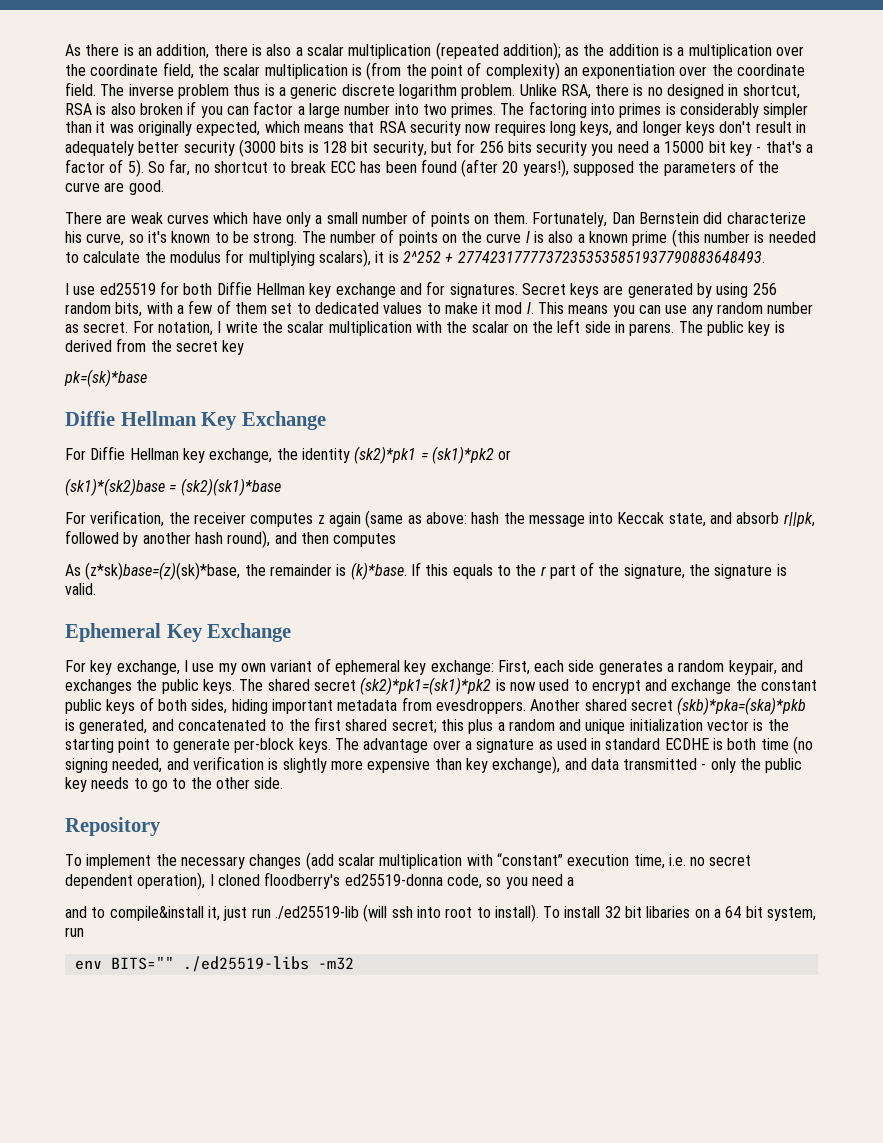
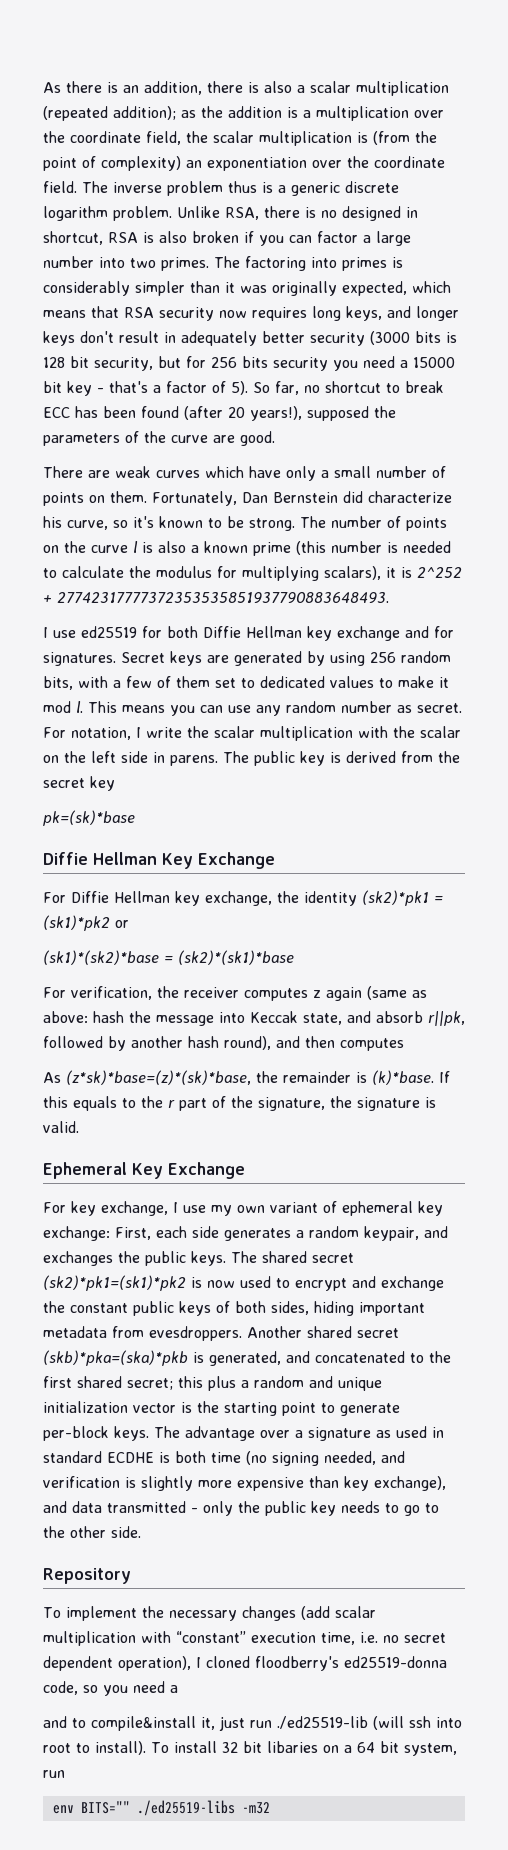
- (sk1)*(sk2)base = (sk2)(sk1)*base
+ (sk1)*(sk2)*base = (sk2)*(sk1)*base
- As (z*sk)base=(z)(sk)*base, the remainder is (k)*base.
+ As (z*sk)*base=(z)*(sk)*base, the remainder is (k)*base.

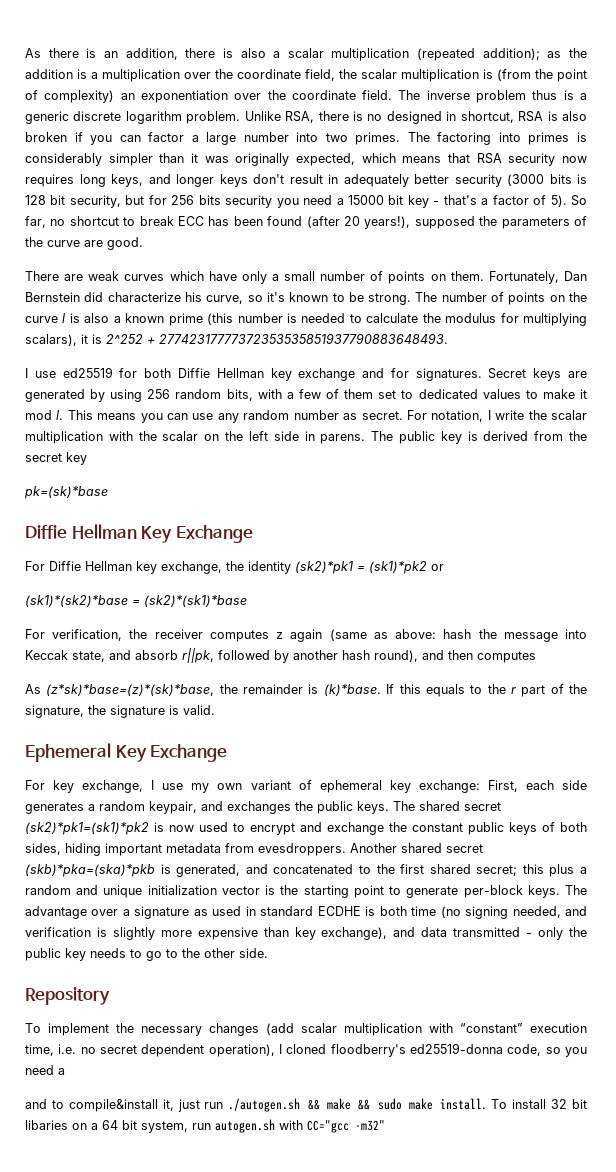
- and to compile&install it, just run ./ed25519-lib (will ssh into root to install).
+ and to compile&install it, just run ./autogen.sh && make && sudo make install.
- To install 32 bit libaries on a 64 bit system, run
- env BITS="" ./ed25519-libs -m32
+ To install 32 bit libaries on a 64 bit system, run autogen.sh with CC="gcc -m32"

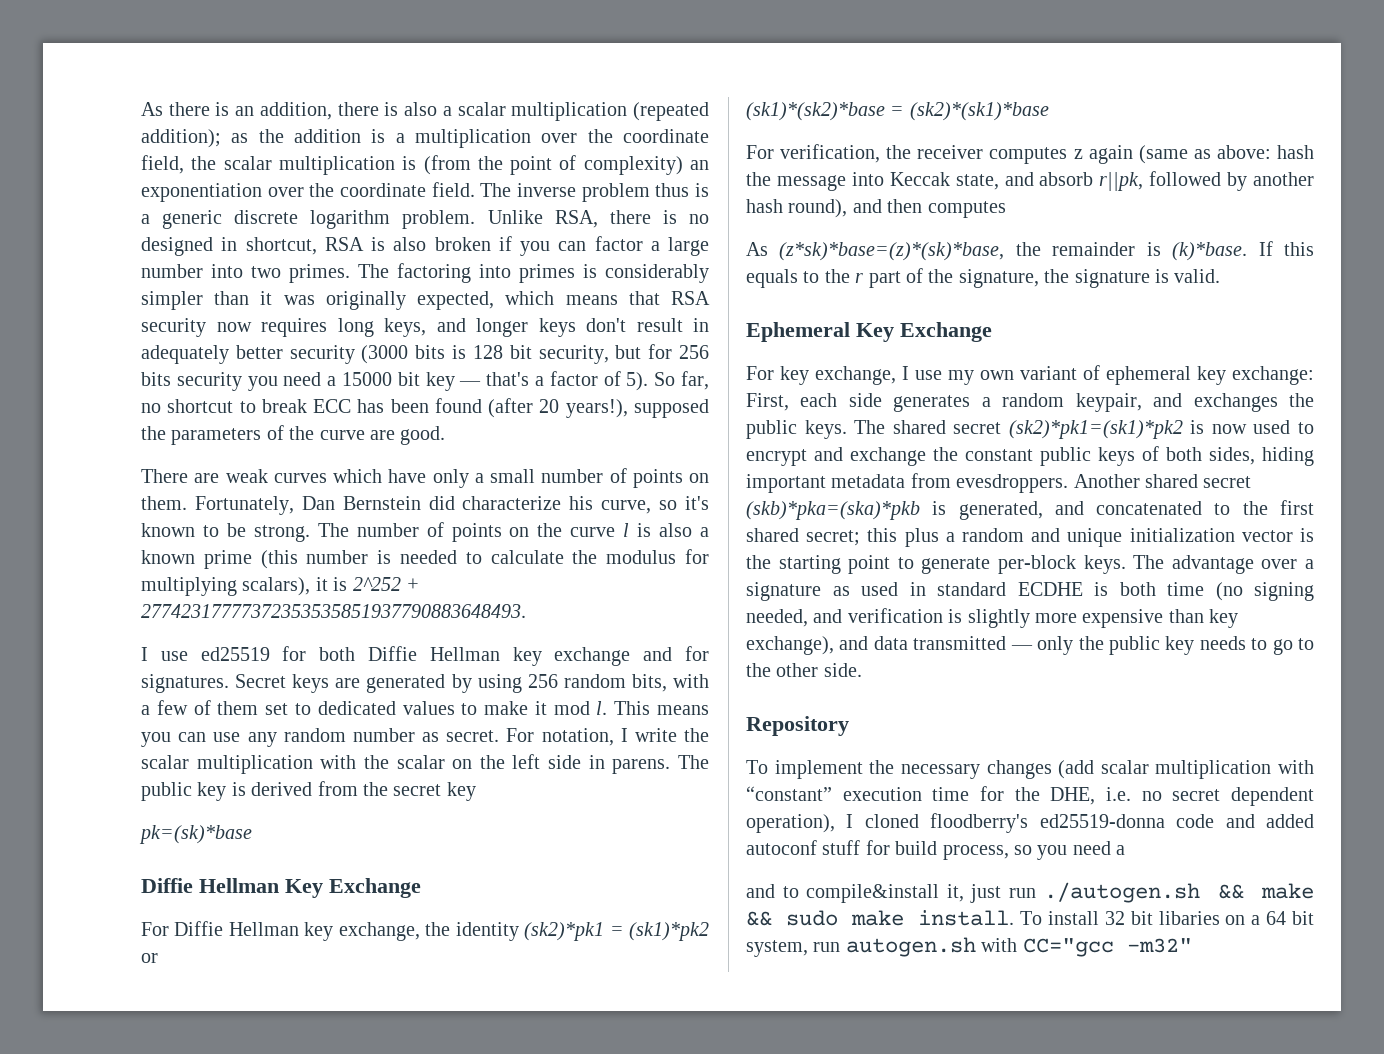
- The factoring into primes is considerably simpler than it was originally expected, which means that RSA security now requires long keys, and longer keys don't result in adequately better security (3000 bits is 128 bit security, but for 256 bits security you need a 15000 bit key - that's a factor of 5).
+ The factoring into primes is considerably simpler than it was originally expected, which means that RSA security now requires long keys, and longer keys don't result in adequately better security (3000 bits is 128 bit security, but for 256 bits security you need a 15000 bit key — that's a factor of 5).
- The advantage over a signature as used in standard ECDHE is both time (no signing needed, and verification is slightly more expensive than key exchange), and data transmitted - only the public key needs to go to the other side.
+ The advantage over a signature as used in standard ECDHE is both time (no signing needed, and verification is slightly more expensive than key exchange), and data transmitted — only the public key needs to go to the other side.
- To implement the necessary changes (add scalar multiplication with “constant” execution time, i.e. no secret dependent operation), I cloned floodberry's ed25519-donna code, so you need a
+ To implement the necessary changes (add scalar multiplication with “constant” execution time for the DHE, i.e. no secret dependent operation), I cloned floodberry's ed25519-donna code and added autoconf stuff for build process, so you need a

